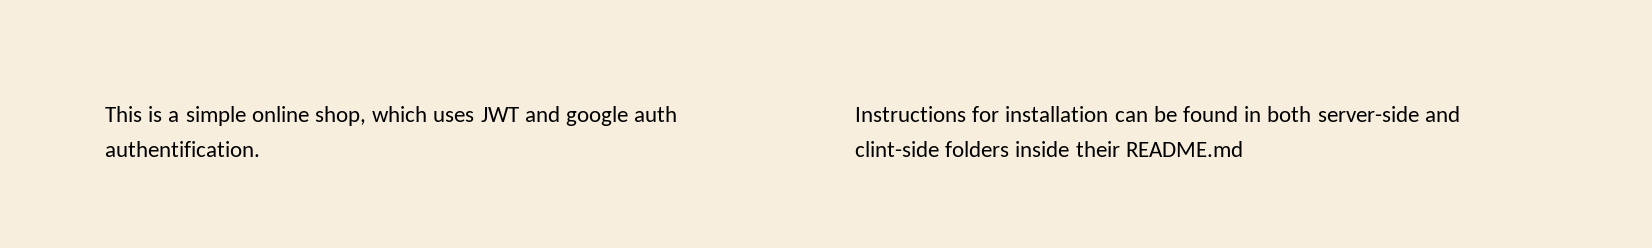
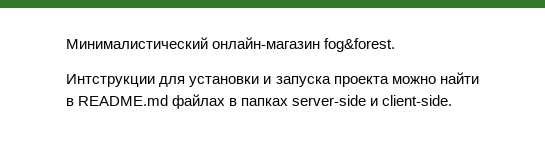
- This is a simple online shop, which uses JWT and google auth authentification.
- Instructions for installation can be found in both server-side and clint-side folders inside their README.md
+ Минималистический онлайн-магазин fog&forest.
+ Интструкции для установки и запуска проекта можно найти в README.md файлах в папках server-side и client-side.

